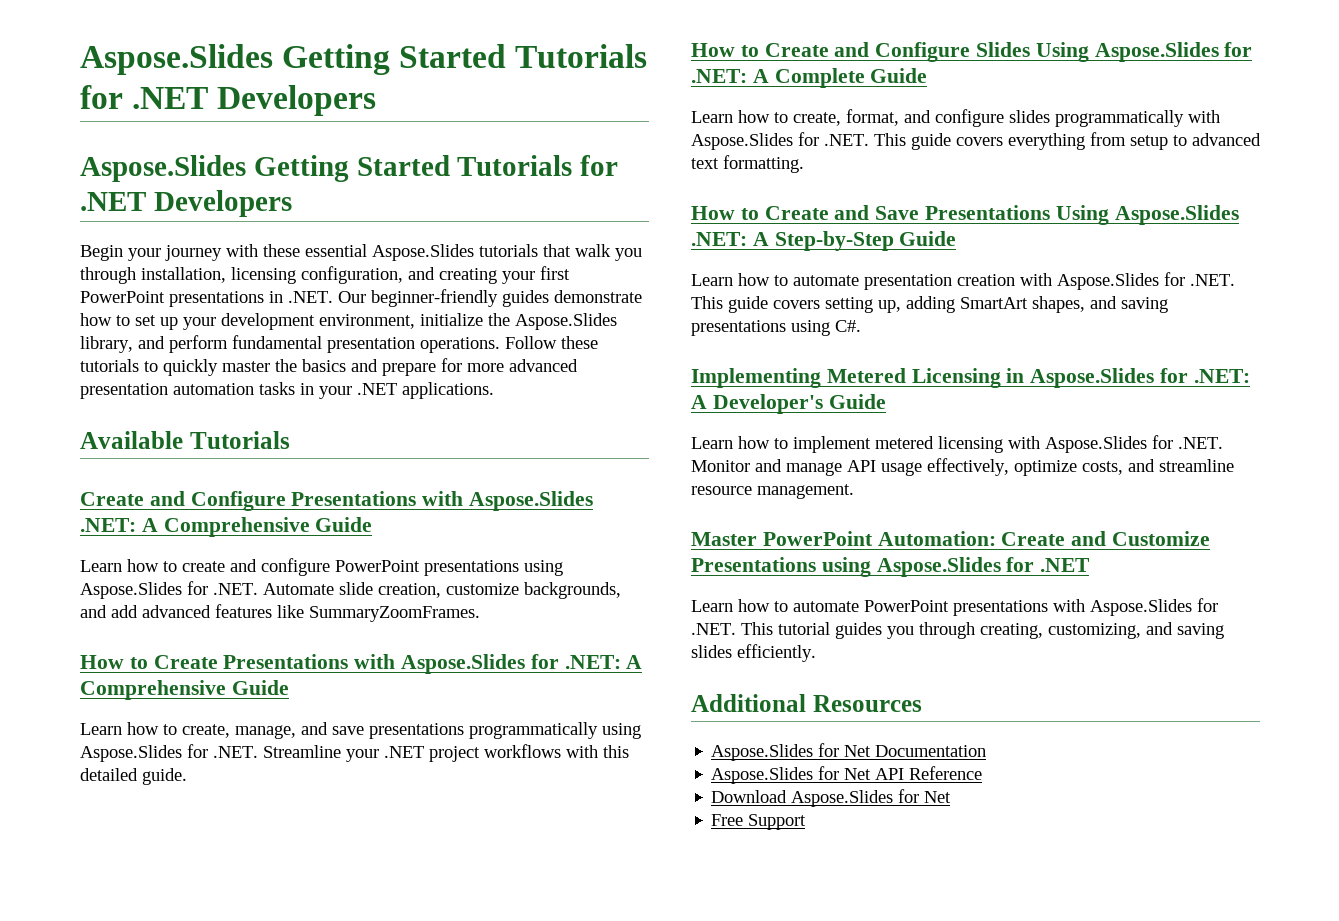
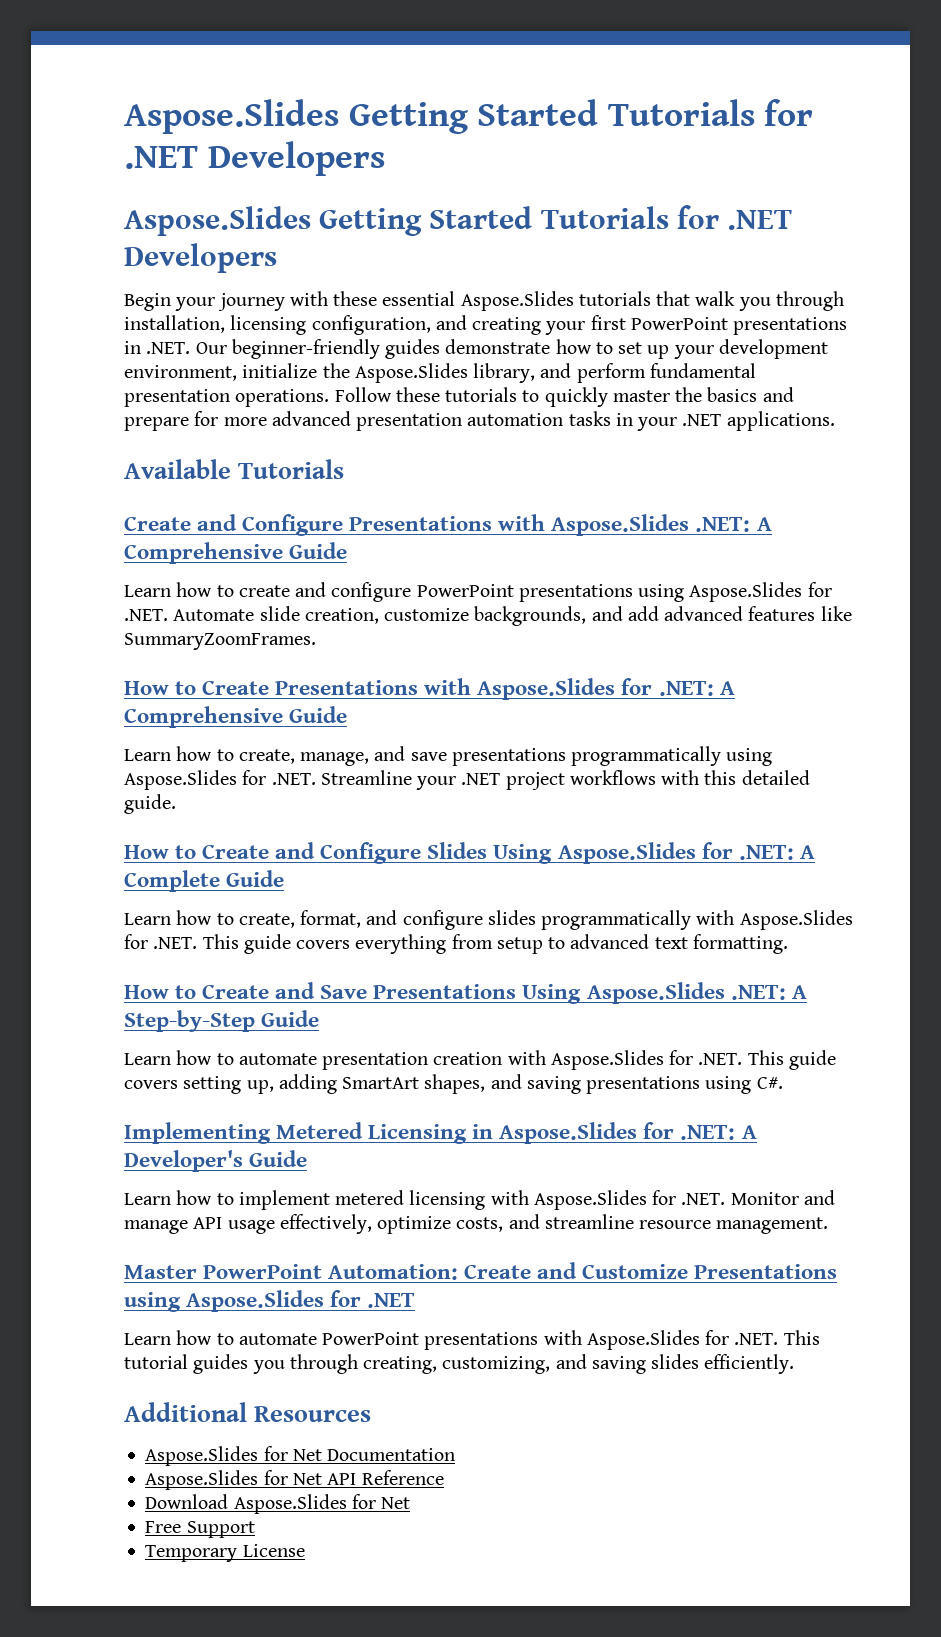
+ Temporary License

